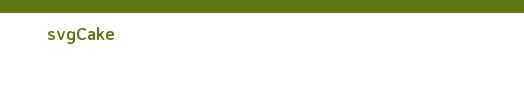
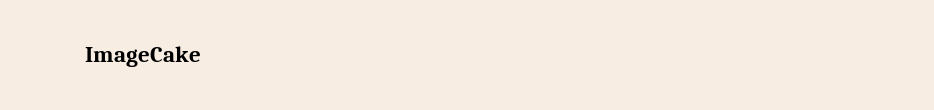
- svgCake
+ ImageCake

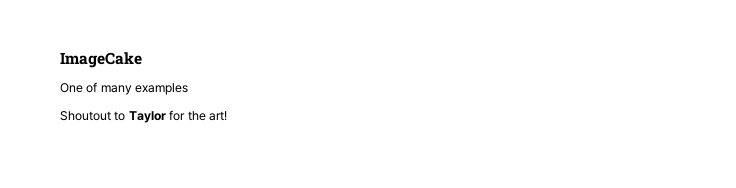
+ One of many examples
+ Shoutout to Taylor for the art!

